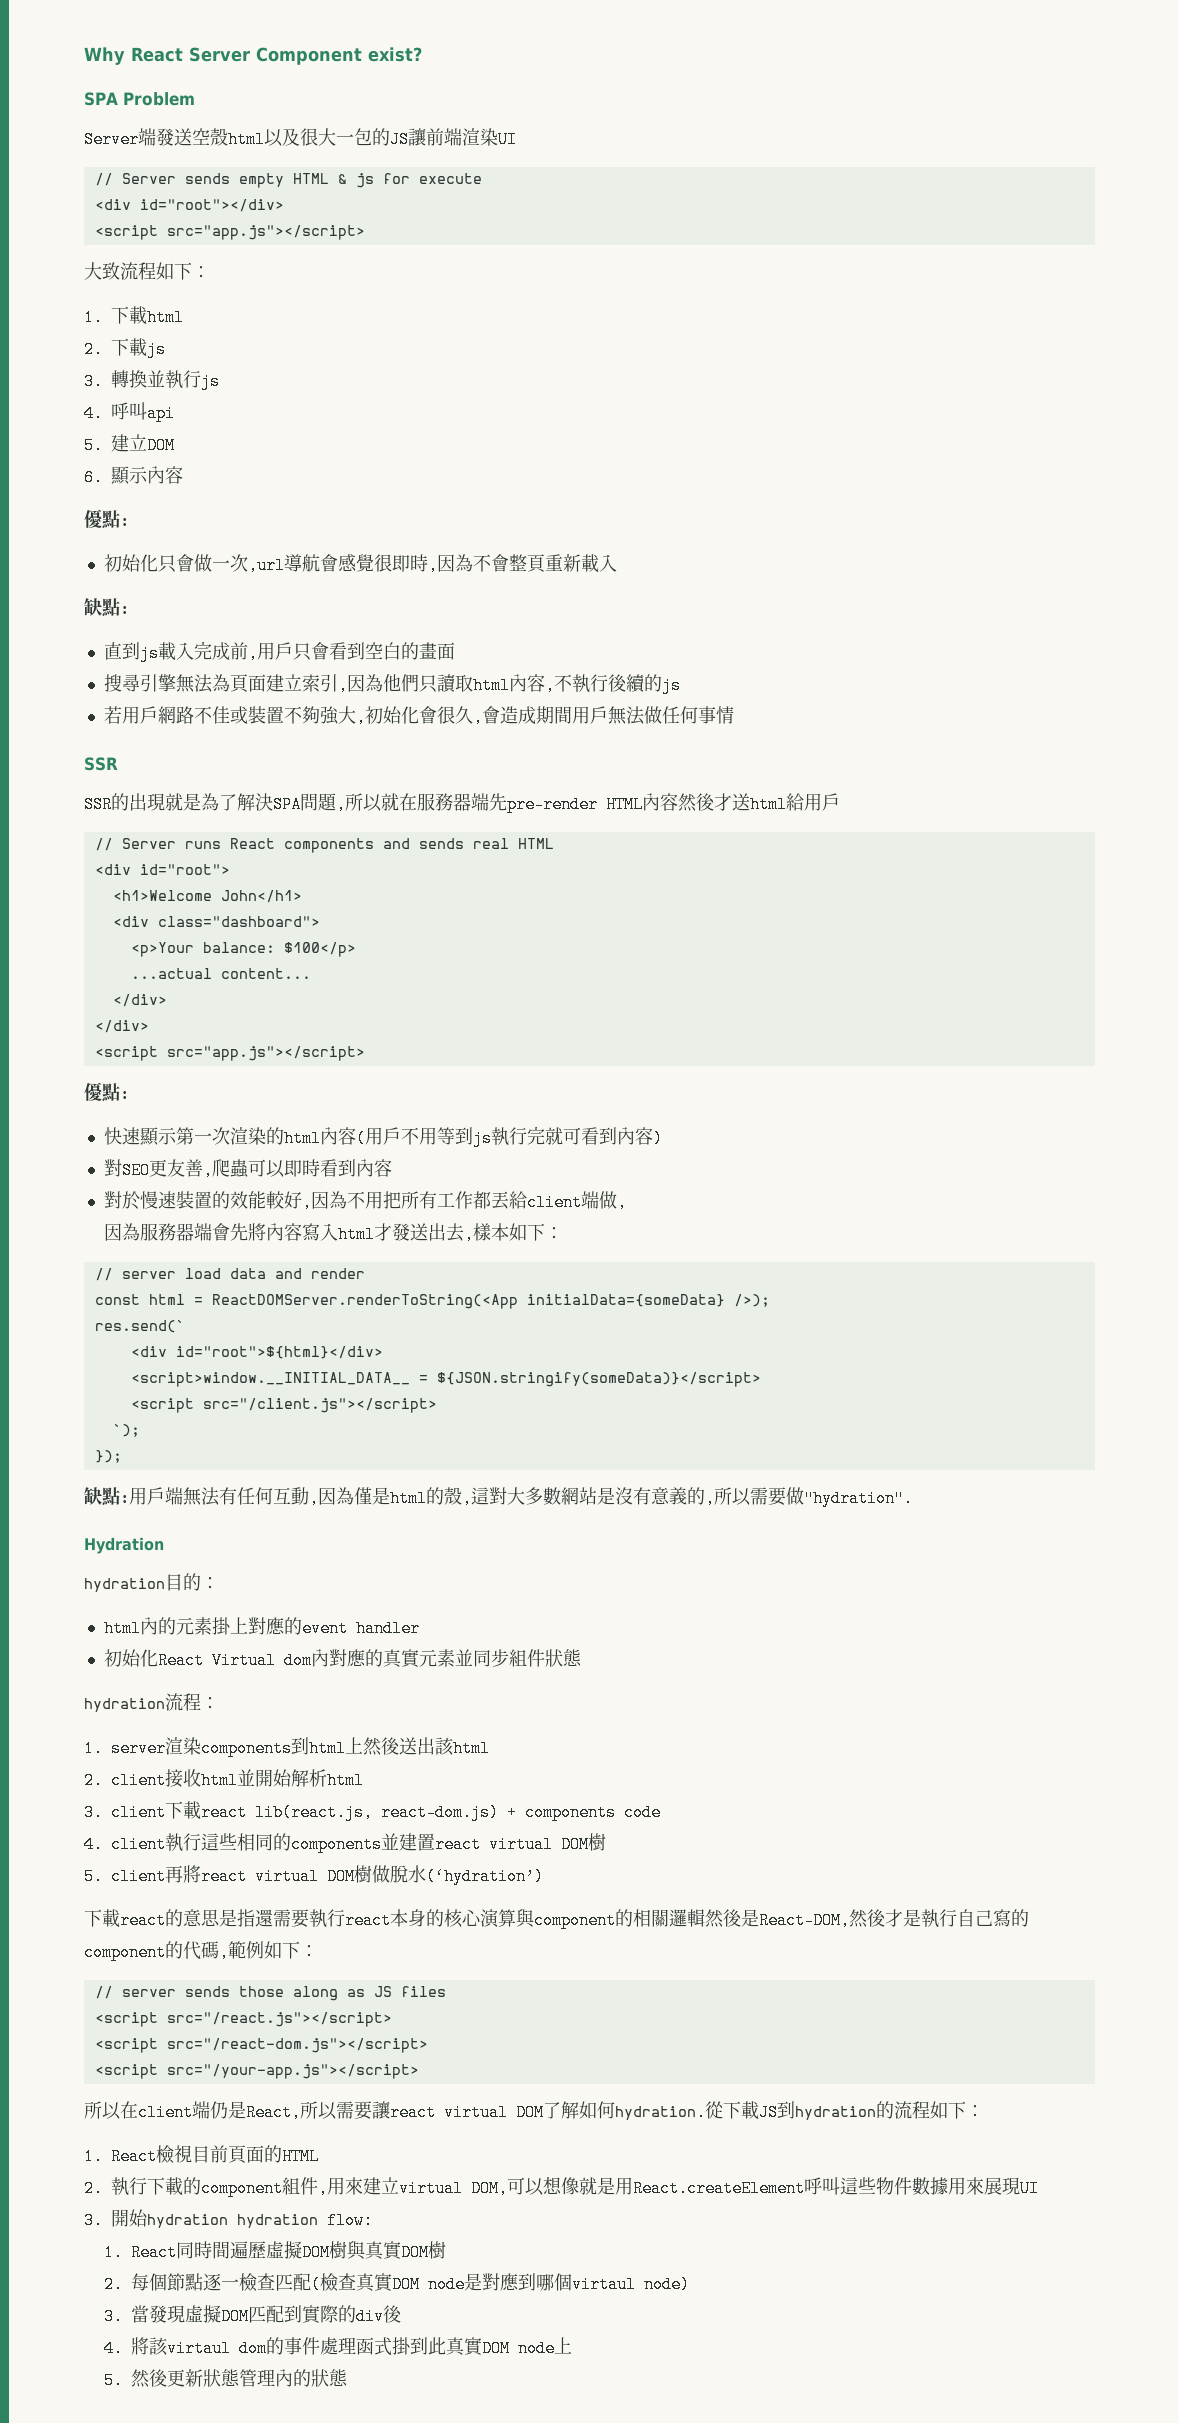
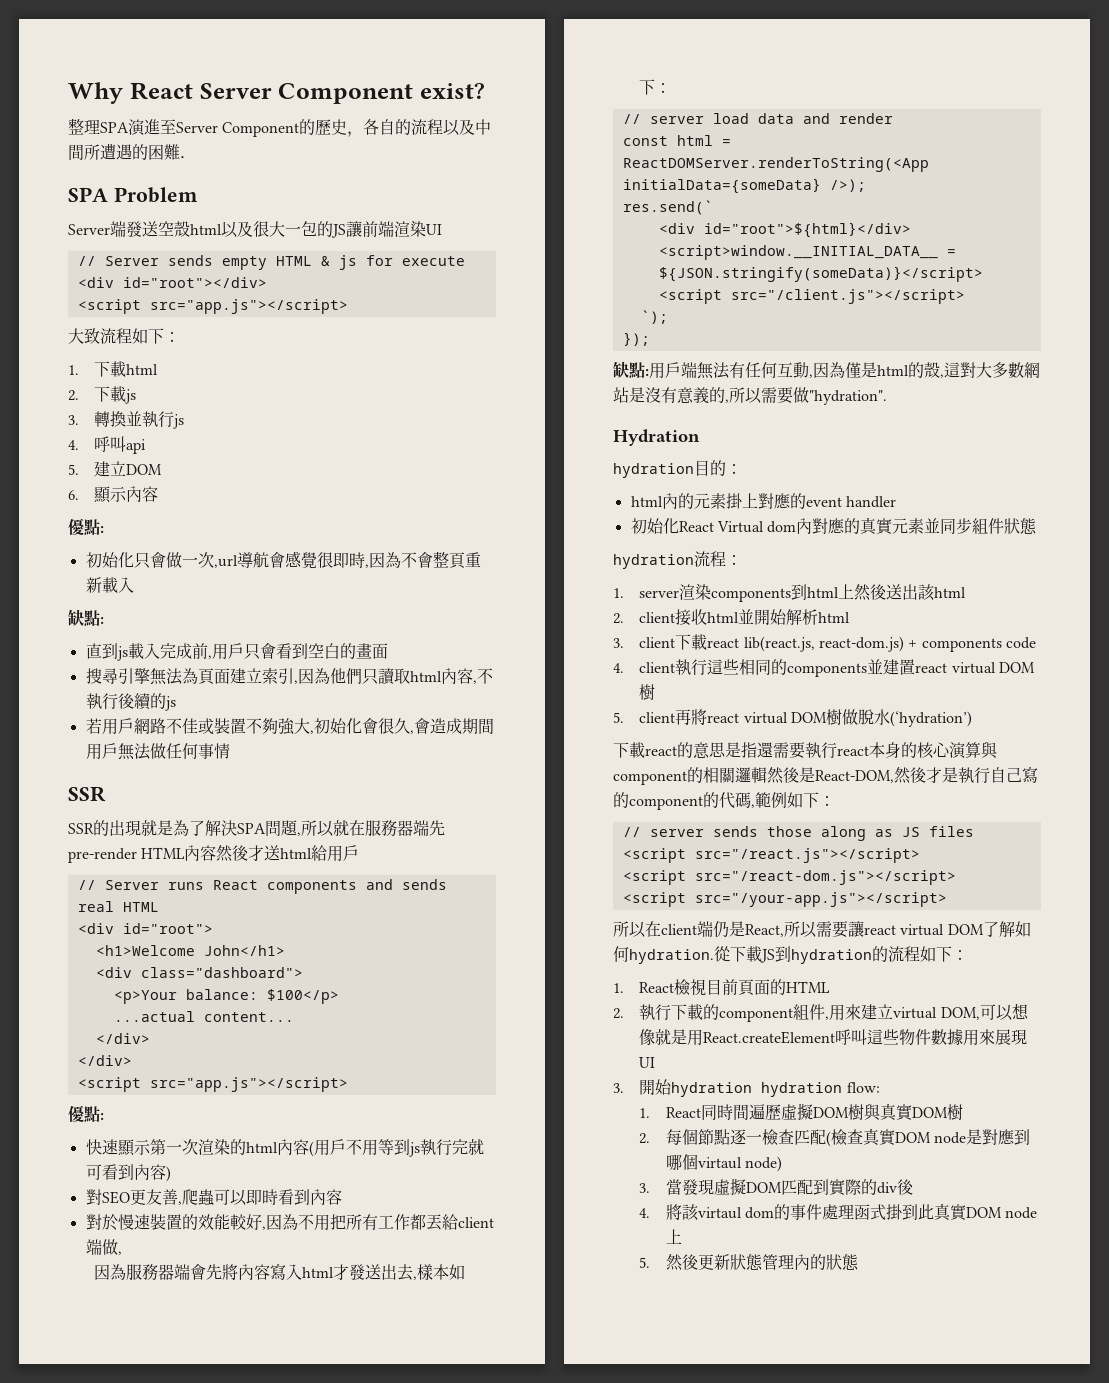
+ 整理SPA演進至Server Component的歷史，各自的流程以及中間所遭遇的困難．

